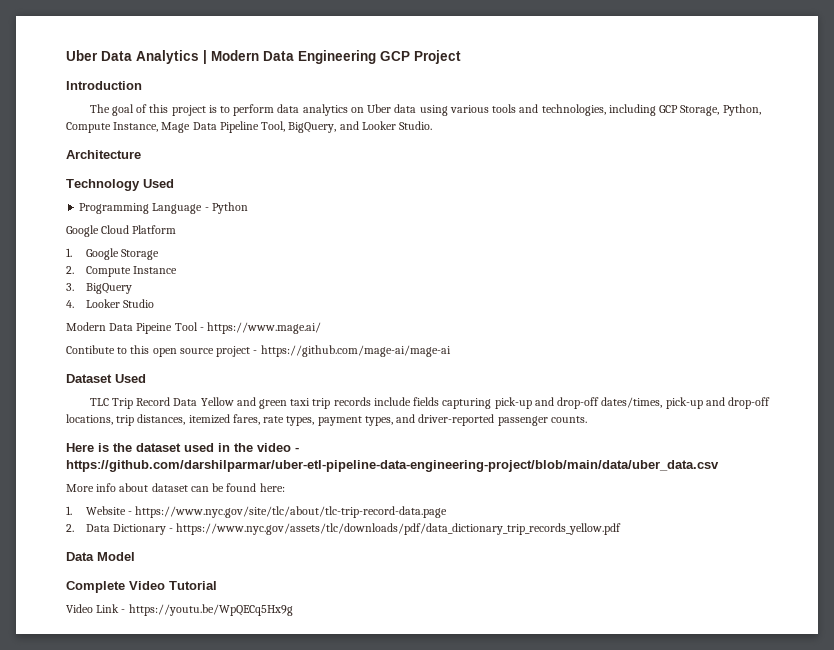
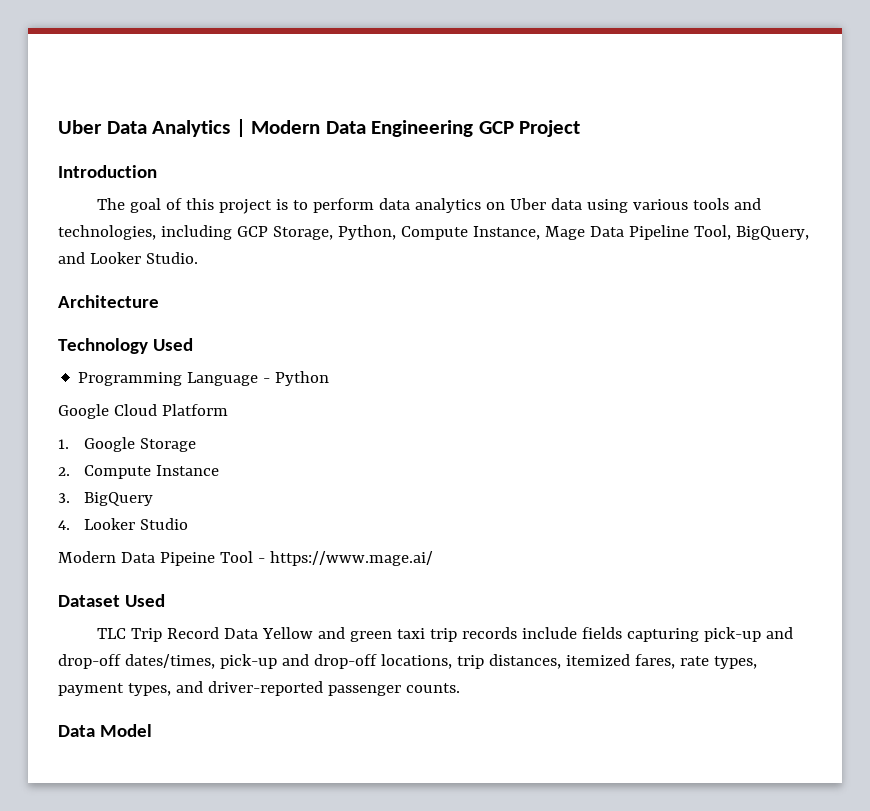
- Contibute to this open source project - https://github.com/mage-ai/mage-ai
- Here is the dataset used in the video - https://github.com/darshilparmar/uber-etl-pipeline-data-engineering-project/blob/main/data/uber_data.csv
- More info about dataset can be found here:
- 1. Website - https://www.nyc.gov/site/tlc/about/tlc-trip-record-data.page
- 2. Data Dictionary - https://www.nyc.gov/assets/tlc/downloads/pdf/data_dictionary_trip_records_yellow.pdf
  Data Model
- Complete Video Tutorial
- Video Link - https://youtu.be/WpQECq5Hx9g

